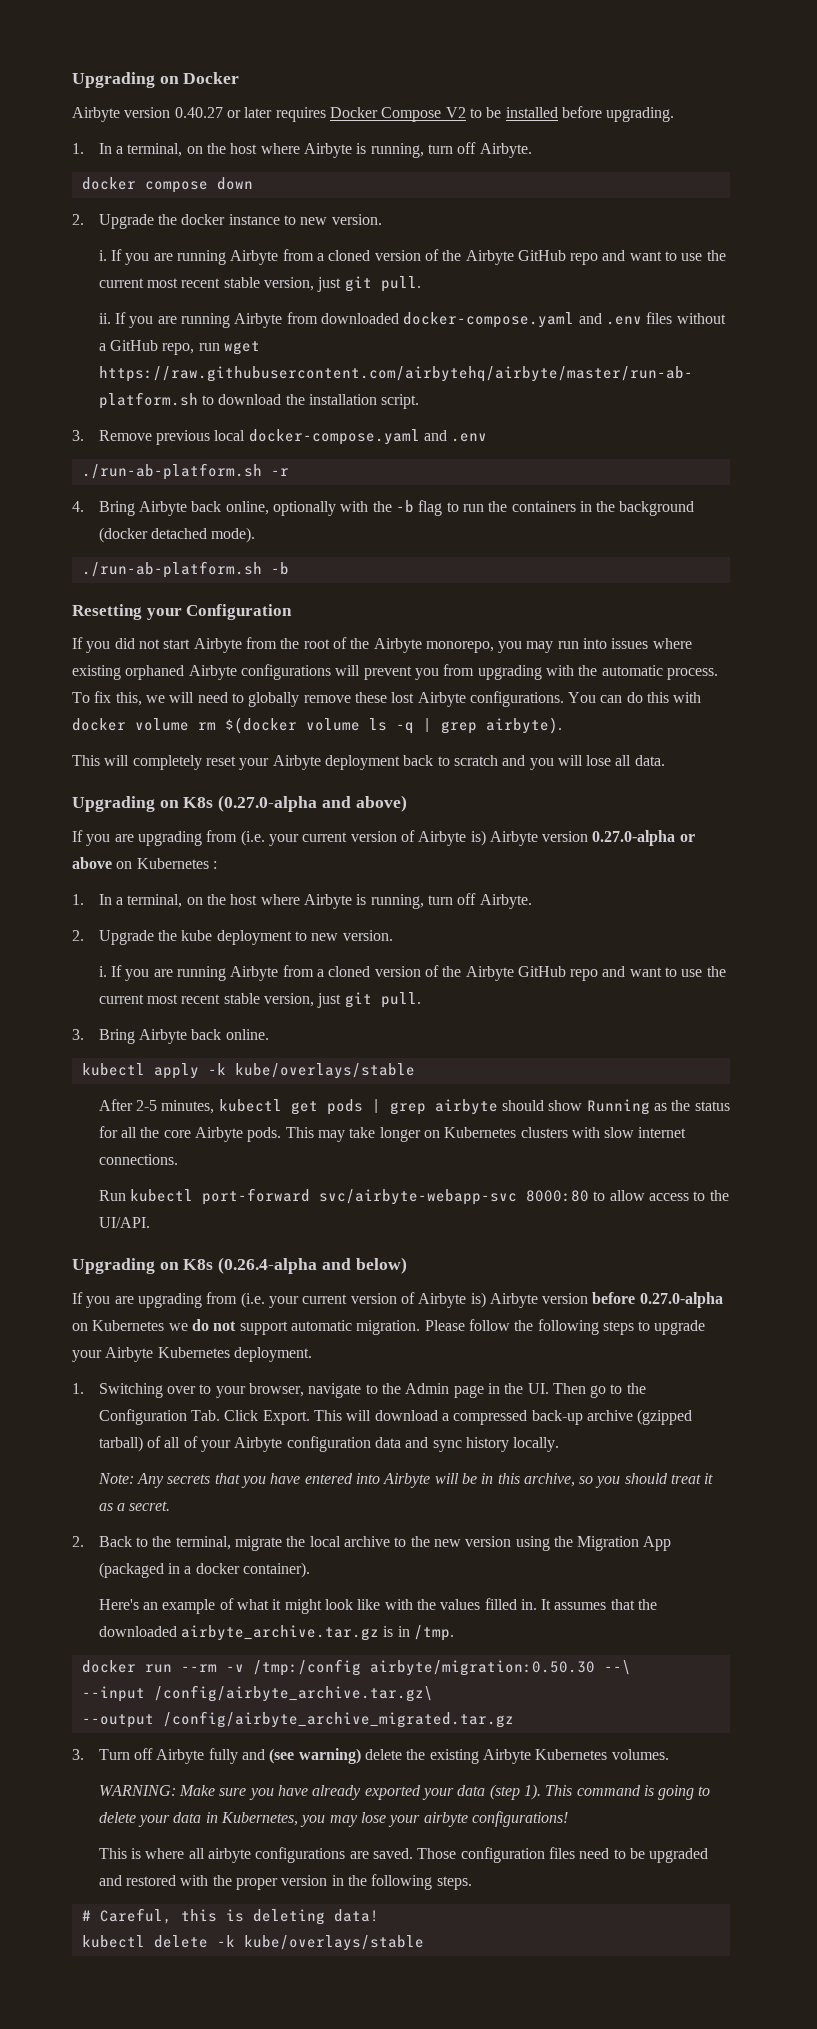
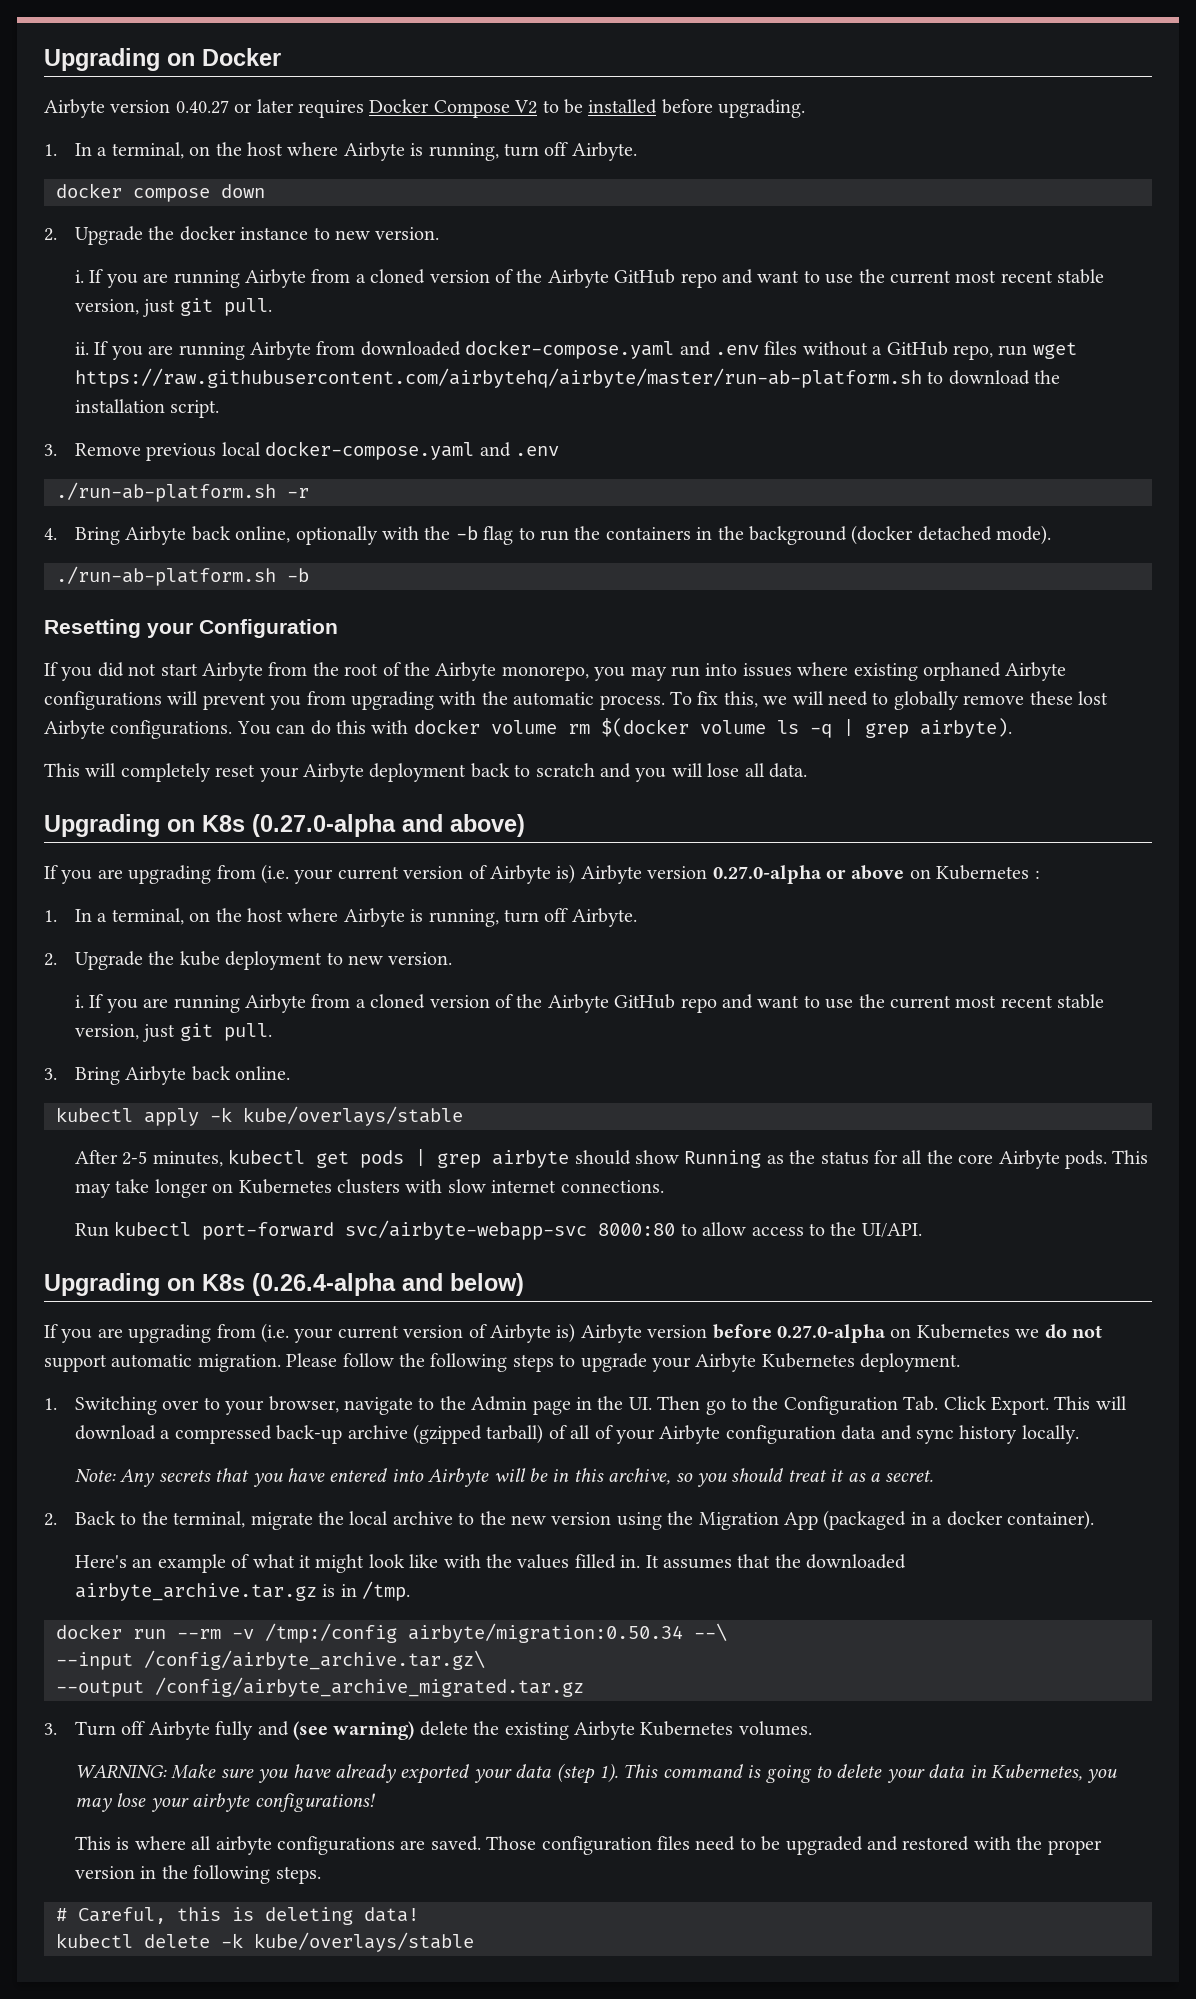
- docker run --rm -v /tmp:/config airbyte/migration:0.50.30 --\
+ docker run --rm -v /tmp:/config airbyte/migration:0.50.34 --\

